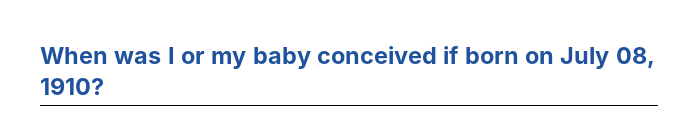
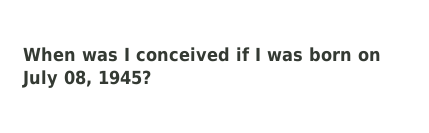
- When was I or my baby conceived if born on July 08, 1910?
+ When was I conceived if I was born on July 08, 1945?

